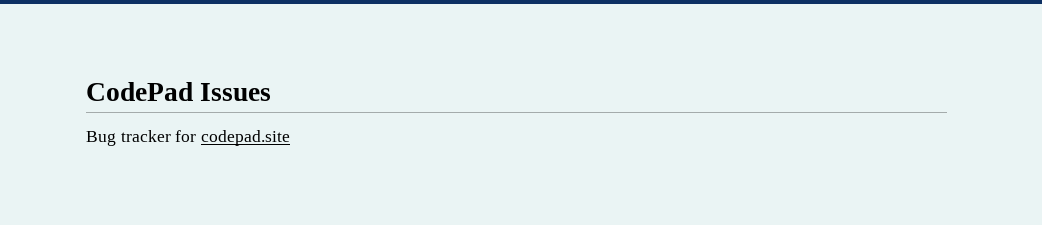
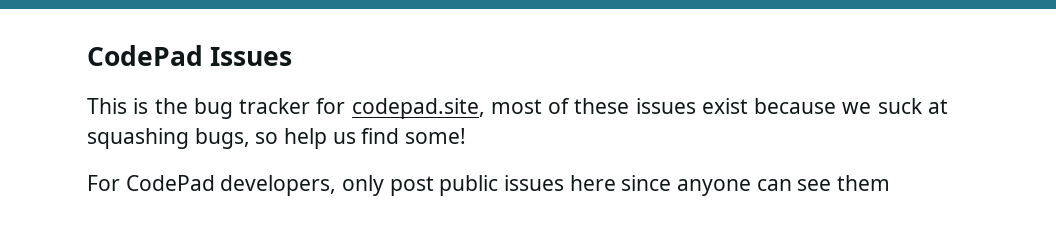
- Bug tracker for codepad.site
+ This is the bug tracker for codepad.site, most of these issues exist because we suck at squashing bugs, so help us find some!
+ For CodePad developers, only post public issues here since anyone can see them

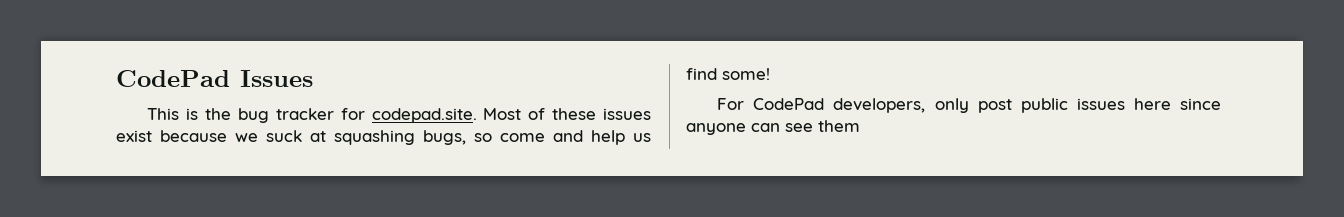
- This is the bug tracker for codepad.site, most of these issues exist because we suck at squashing bugs, so help us find some!
+ This is the bug tracker for codepad.site. Most of these issues exist because we suck at squashing bugs, so come and help us find some!

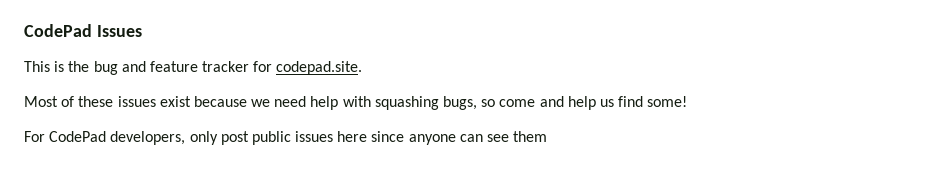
- This is the bug tracker for codepad.site. Most of these issues exist because we suck at squashing bugs, so come and help us find some!
+ This is the bug and feature tracker for codepad.site.
+ Most of these issues exist because we need help with squashing bugs, so come and help us find some!

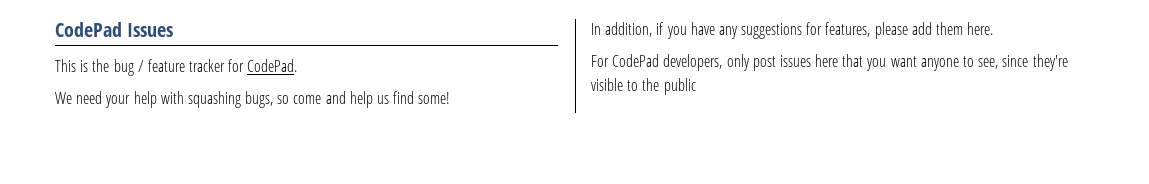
- This is the bug and feature tracker for codepad.site.
- Most of these issues exist because we need help with squashing bugs, so come and help us find some!
+ This is the bug / feature tracker for CodePad.
+ We need your help with squashing bugs, so come and help us find some!
+ In addition, if you have any suggestions for features, please add them here.
- For CodePad developers, only post public issues here since anyone can see them
+ For CodePad developers, only post issues here that you want anyone to see, since they're visible to the public

